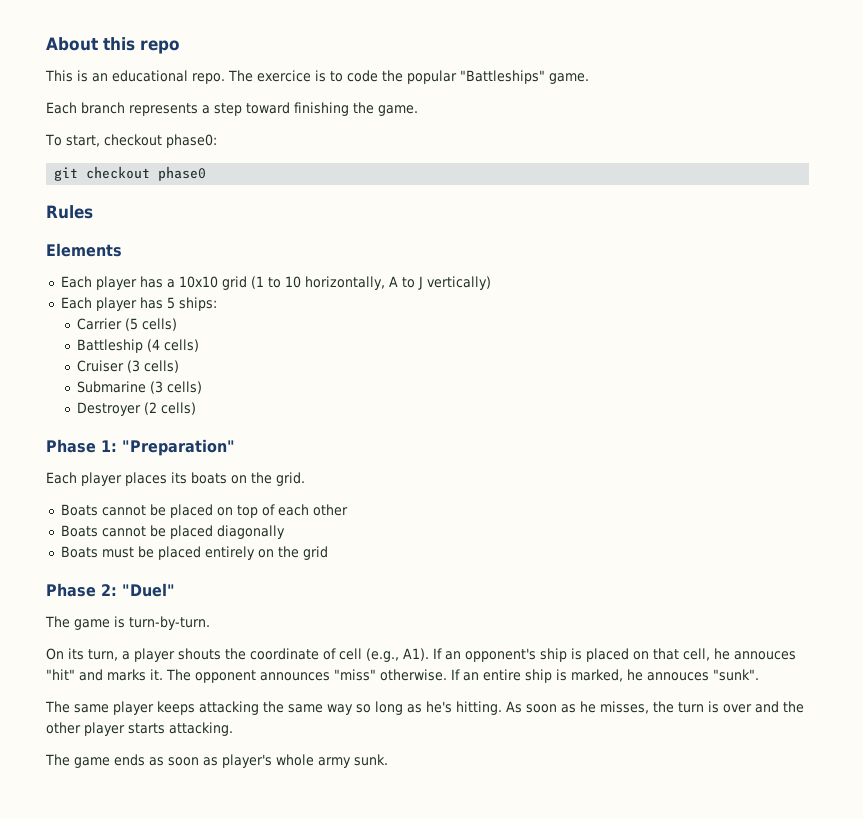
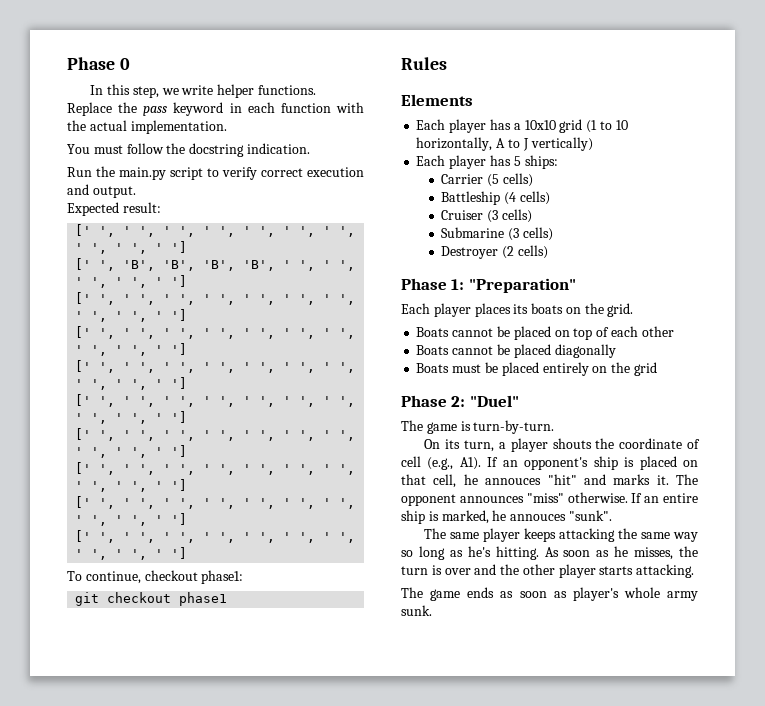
- About this repo
- This is an educational repo. The exercice is to code the popular "Battleships" game.
- Each branch represents a step toward finishing the game.
- To start, checkout phase0:
+ Phase 0
+ In this step, we write helper functions. Replace the pass keyword in each function with the actual implementation.
+ You must follow the docstring indication.
+ Run the main.py script to verify correct execution and output.
+ Expected result:
+ [' ', ' ', ' ', ' ', ' ', ' ', ' ', ' ', ' ', ' ']
+ [' ', 'B', 'B', 'B', 'B', ' ', ' ', ' ', ' ', ' ']
+ [' ', ' ', ' ', ' ', ' ', ' ', ' ', ' ', ' ', ' ']
+ [' ', ' ', ' ', ' ', ' ', ' ', ' ', ' ', ' ', ' ']
+ [' ', ' ', ' ', ' ', ' ', ' ', ' ', ' ', ' ', ' ']
+ [' ', ' ', ' ', ' ', ' ', ' ', ' ', ' ', ' ', ' ']
+ [' ', ' ', ' ', ' ', ' ', ' ', ' ', ' ', ' ', ' ']
+ [' ', ' ', ' ', ' ', ' ', ' ', ' ', ' ', ' ', ' ']
+ [' ', ' ', ' ', ' ', ' ', ' ', ' ', ' ', ' ', ' ']
+ [' ', ' ', ' ', ' ', ' ', ' ', ' ', ' ', ' ', ' ']
+ To continue, checkout phase1:
- git checkout phase0
+ git checkout phase1

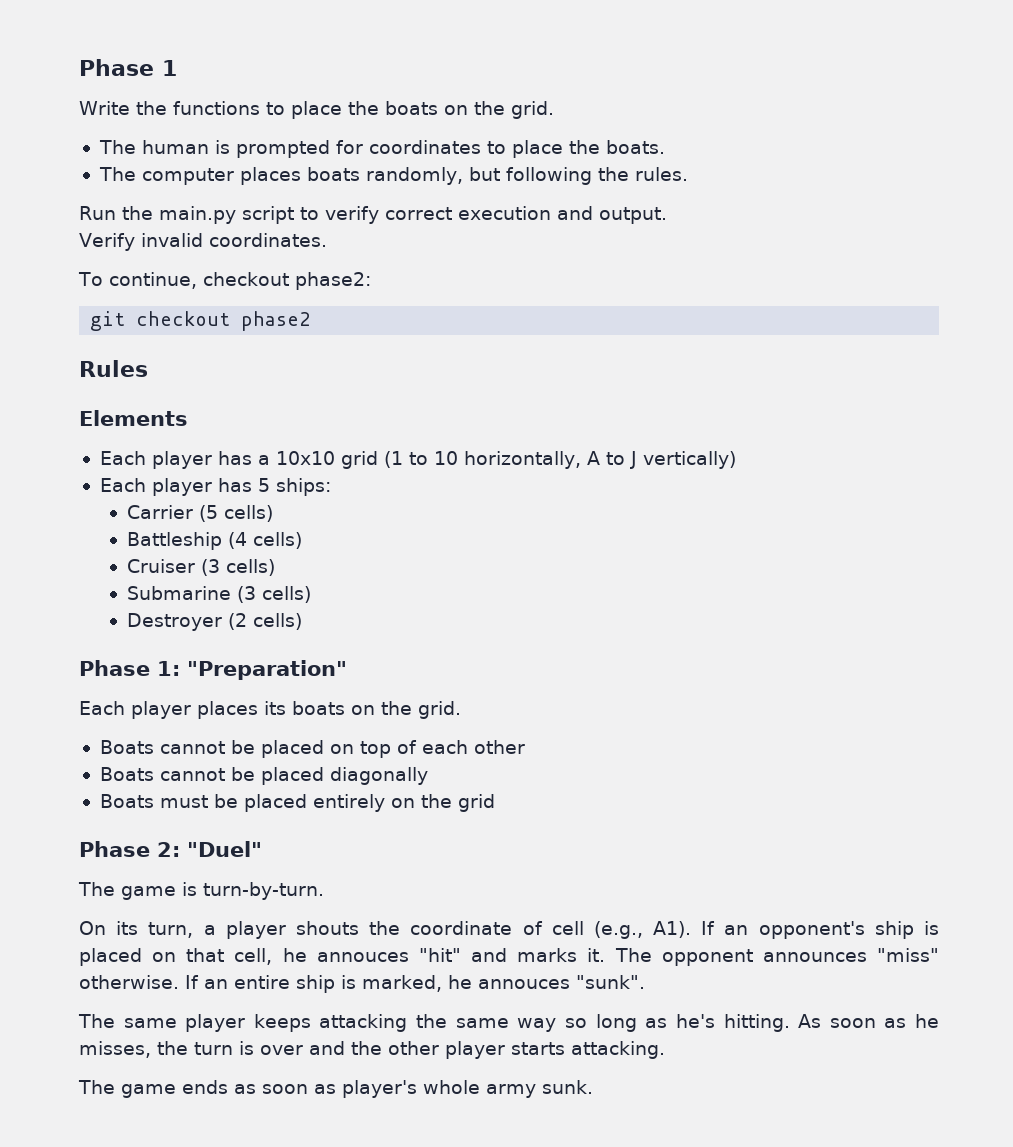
- Phase 0
- In this step, we write helper functions. Replace the pass keyword in each function with the actual implementation.
- You must follow the docstring indication.
+ Phase 1
+ Write the functions to place the boats on the grid.
+ The human is prompted for coordinates to place the boats.
+ The computer places boats randomly, but following the rules.
- Expected result:
- [' ', ' ', ' ', ' ', ' ', ' ', ' ', ' ', ' ', ' ']
- [' ', 'B', 'B', 'B', 'B', ' ', ' ', ' ', ' ', ' ']
- [' ', ' ', ' ', ' ', ' ', ' ', ' ', ' ', ' ', ' ']
- [' ', ' ', ' ', ' ', ' ', ' ', ' ', ' ', ' ', ' ']
- [' ', ' ', ' ', ' ', ' ', ' ', ' ', ' ', ' ', ' ']
- [' ', ' ', ' ', ' ', ' ', ' ', ' ', ' ', ' ', ' ']
- [' ', ' ', ' ', ' ', ' ', ' ', ' ', ' ', ' ', ' ']
- [' ', ' ', ' ', ' ', ' ', ' ', ' ', ' ', ' ', ' ']
- [' ', ' ', ' ', ' ', ' ', ' ', ' ', ' ', ' ', ' ']
- [' ', ' ', ' ', ' ', ' ', ' ', ' ', ' ', ' ', ' ']
+ Verify invalid coordinates.
- To continue, checkout phase1:
+ To continue, checkout phase2:
- git checkout phase1
+ git checkout phase2

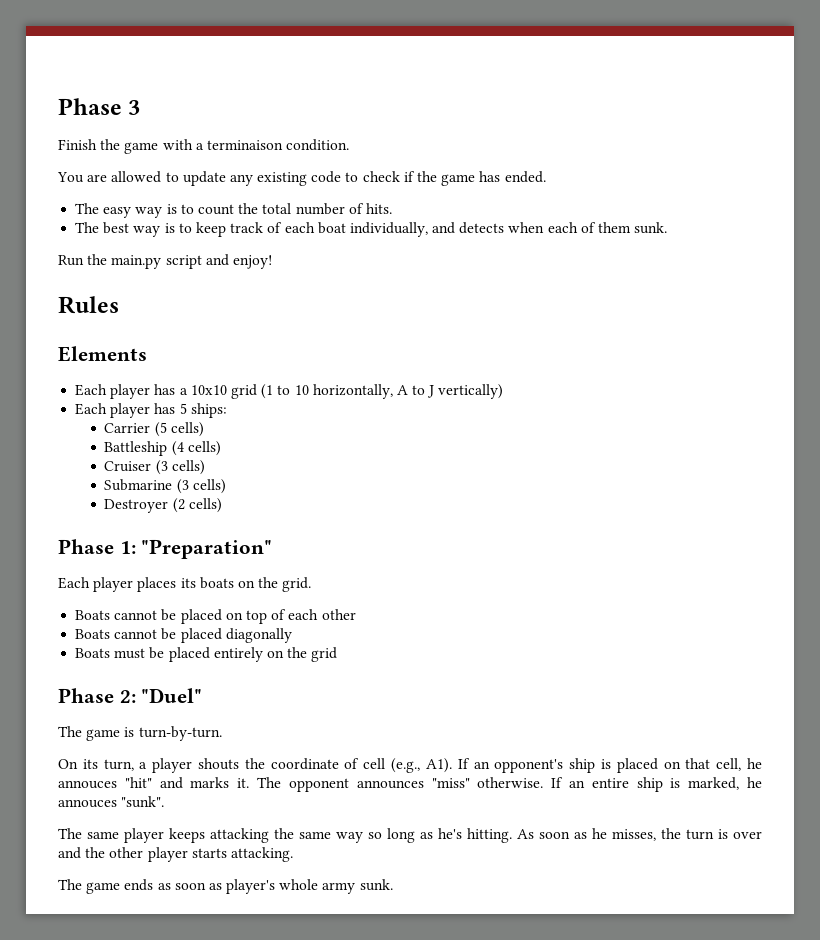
- Phase 1
- Write the functions to place the boats on the grid.
- The human is prompted for coordinates to place the boats.
- The computer places boats randomly, but following the rules.
- Run the main.py script to verify correct execution and output.
- Verify invalid coordinates.
- To continue, checkout phase2:
- git checkout phase2
+ Phase 3
+ Finish the game with a terminaison condition.
+ You are allowed to update any existing code to check if the game has ended.
+ The easy way is to count the total number of hits.
+ The best way is to keep track of each boat individually, and detects when each of them sunk.
+ Run the main.py script and enjoy!

